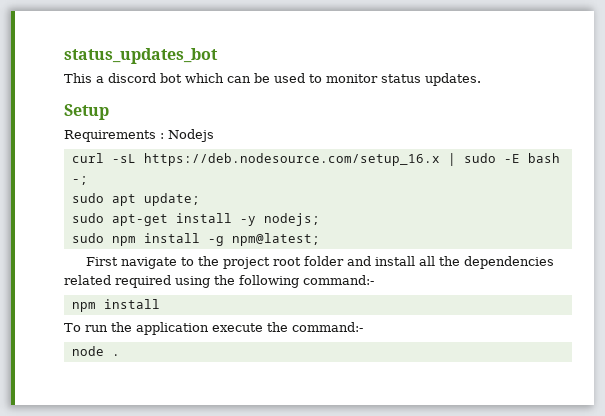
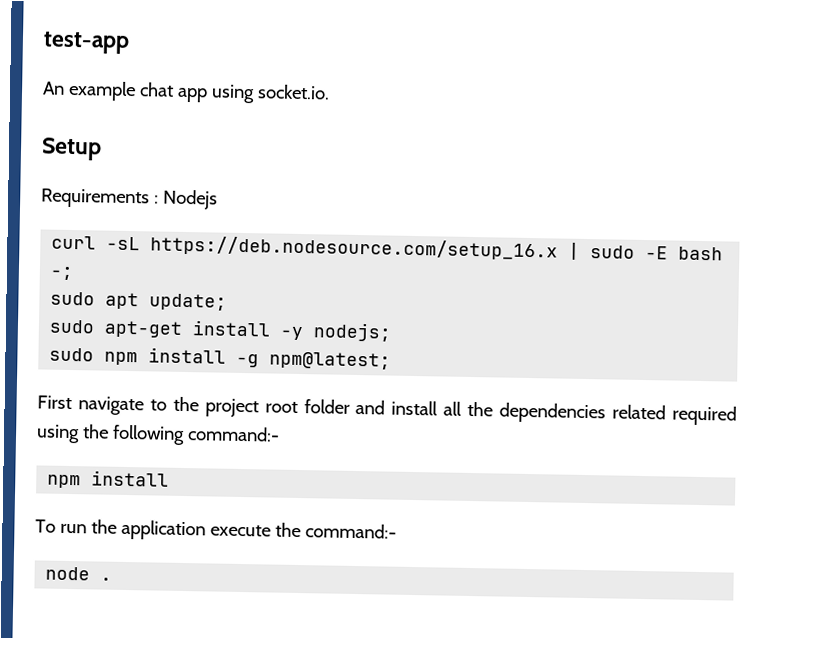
- status_updates_bot
- This a discord bot which can be used to monitor status updates.
+ test-app
+ An example chat app using socket.io.

